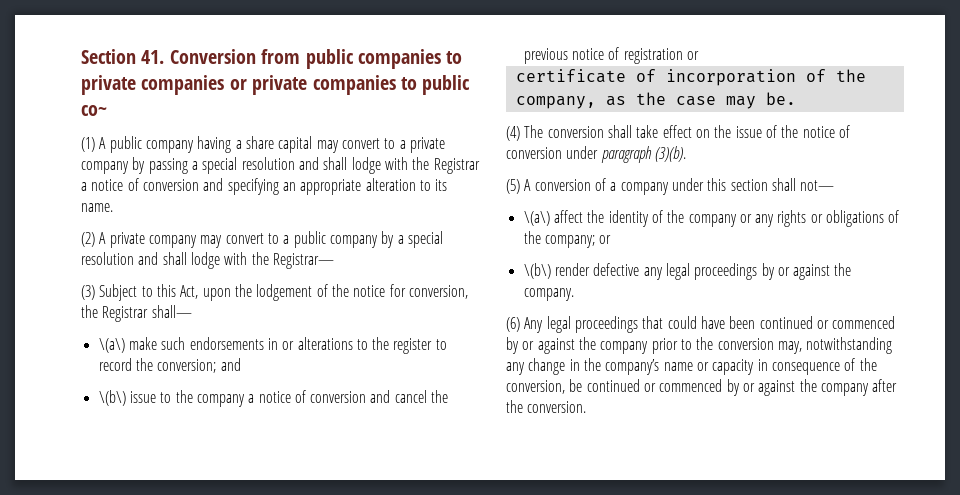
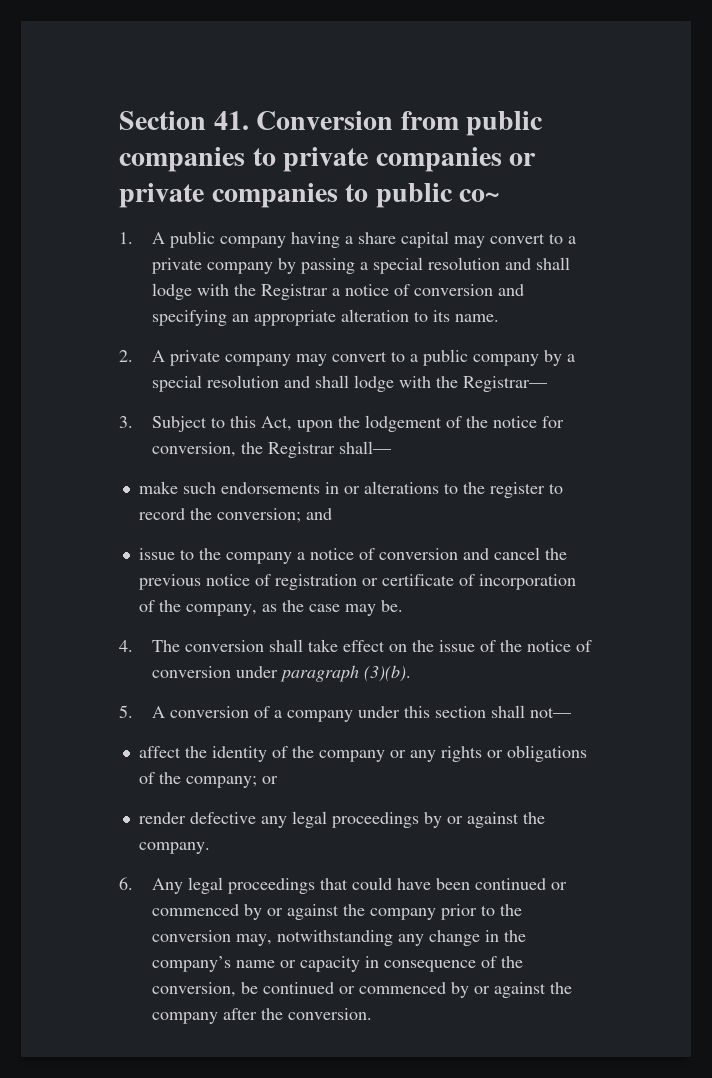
- (1) A public company having a share capital may convert to a private company by passing a special resolution and shall lodge with the Registrar a notice of conversion and specifying an appropriate alteration to its name.
+ 1. A public company having a share capital may convert to a private company by passing a special resolution and shall lodge with the Registrar a notice of conversion and specifying an appropriate alteration to its name.
- (2) A private company may convert to a public company by a special resolution and shall lodge with the Registrar—
+ 2. A private company may convert to a public company by a special resolution and shall lodge with the Registrar—
- (3) Subject to this Act, upon the lodgement of the notice for conversion, the Registrar shall—
+ 3. Subject to this Act, upon the lodgement of the notice for conversion, the Registrar shall—
- \(a\) make such endorsements in or alterations to the register to record the conversion; and
+ make such endorsements in or alterations to the register to record the conversion; and
- \(b\) issue to the company a notice of conversion and cancel the previous notice of registration or
- certificate of incorporation of the company, as the case may be.
+ issue to the company a notice of conversion and cancel the previous notice of registration or certificate of incorporation of the company, as the case may be.
- (4) The conversion shall take effect on the issue of the notice of conversion under paragraph (3)(b).
+ 4. The conversion shall take effect on the issue of the notice of conversion under paragraph (3)(b).
- (5) A conversion of a company under this section shall not—
+ 5. A conversion of a company under this section shall not—
- \(a\) affect the identity of the company or any rights or obligations of the company; or
+ affect the identity of the company or any rights or obligations of the company; or
- \(b\) render defective any legal proceedings by or against the company.
+ render defective any legal proceedings by or against the company.
- (6) Any legal proceedings that could have been continued or commenced by or against the company prior to the conversion may, notwithstanding any change in the company’s name or capacity in consequence of the conversion, be continued or commenced by or against the company after the conversion.
+ 6. Any legal proceedings that could have been continued or commenced by or against the company prior to the conversion may, notwithstanding any change in the company’s name or capacity in consequence of the conversion, be continued or commenced by or against the company after the conversion.

